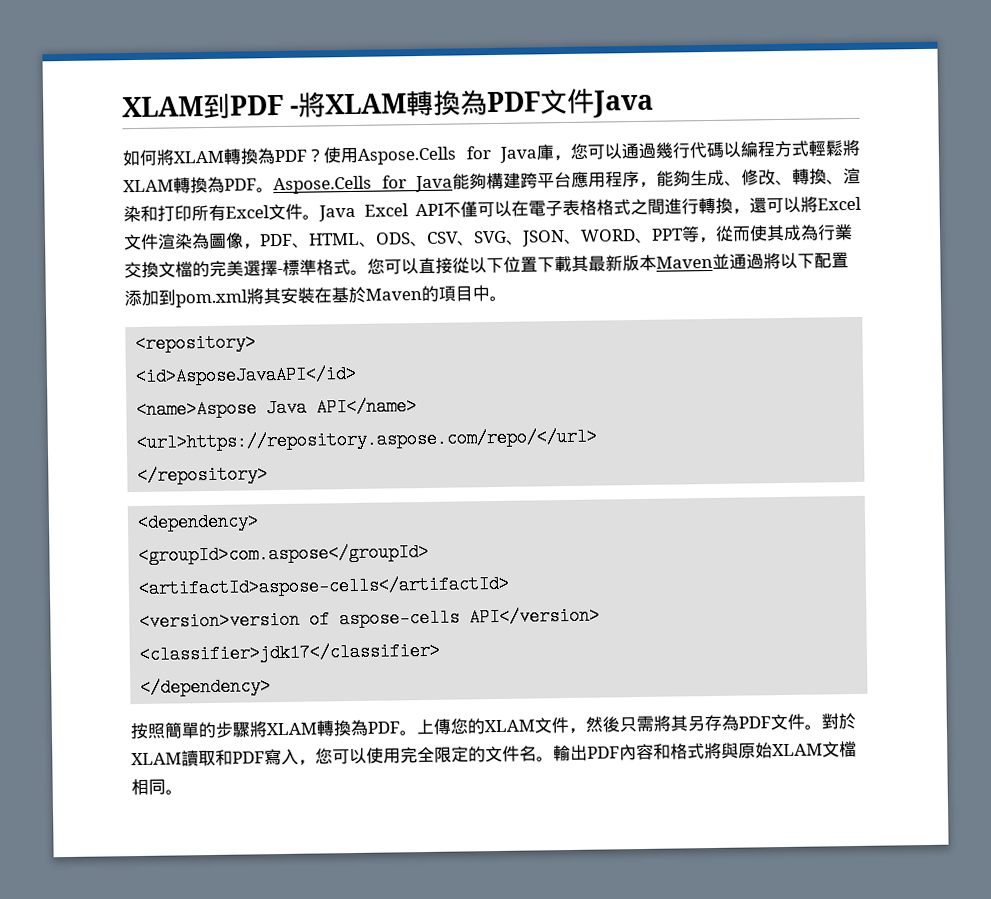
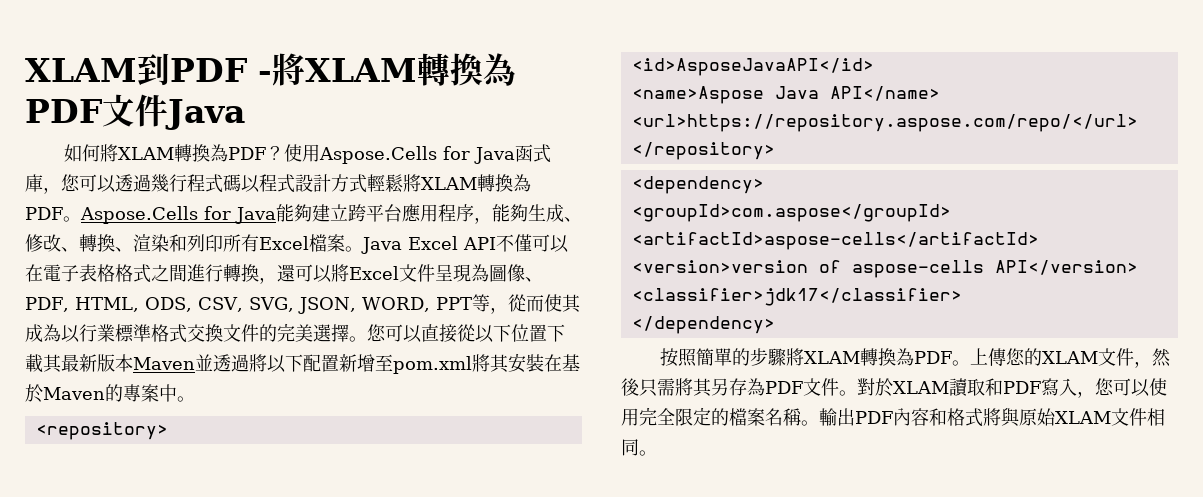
- 使用Aspose.Cells for Java庫，您可以通過幾行代碼以編程方式輕鬆將XLAM轉換為PDF。
+ 使用Aspose.Cells for Java函式庫，您可以透過幾行程式碼以程式設計方式輕鬆將XLAM轉換為PDF。
- Aspose.Cells for Java能夠構建跨平台應用程序，能夠生成、修改、轉換、渲染和打印所有Excel文件。
+ Aspose.Cells for Java能夠建立跨平台應用程序，能夠生成、修改、轉換、渲染和列印所有Excel檔案。
- Java Excel API不僅可以在電子表格格式之間進行轉換，還可以將Excel文件渲染為圖像，PDF、HTML、ODS、CSV、SVG、JSON、WORD、PPT等，從而使其成為行業交換文檔的完美選擇-標準格式。
+ Java Excel API不僅可以在電子表格格式之間進行轉換，還可以將Excel文件呈現為圖像、PDF, HTML, ODS, CSV, SVG, JSON, WORD, PPT等，從而使其成為以行業標準格式交換文件的完美選擇。
- 您可以直接從以下位置下載其最新版本Maven並通過將以下配置添加到pom.xml將其安裝在基於Maven的項目中。
+ 您可以直接從以下位置下載其最新版本Maven並透過將以下配置新增至pom.xml將其安裝在基於Maven的專案中。
- 對於XLAM讀取和PDF寫入，您可以使用完全限定的文件名。
+ 對於XLAM讀取和PDF寫入，您可以使用完全限定的檔案名稱。
- 輸出PDF內容和格式將與原始XLAM文檔相同。
+ 輸出PDF內容和格式將與原始XLAM文件相同。

